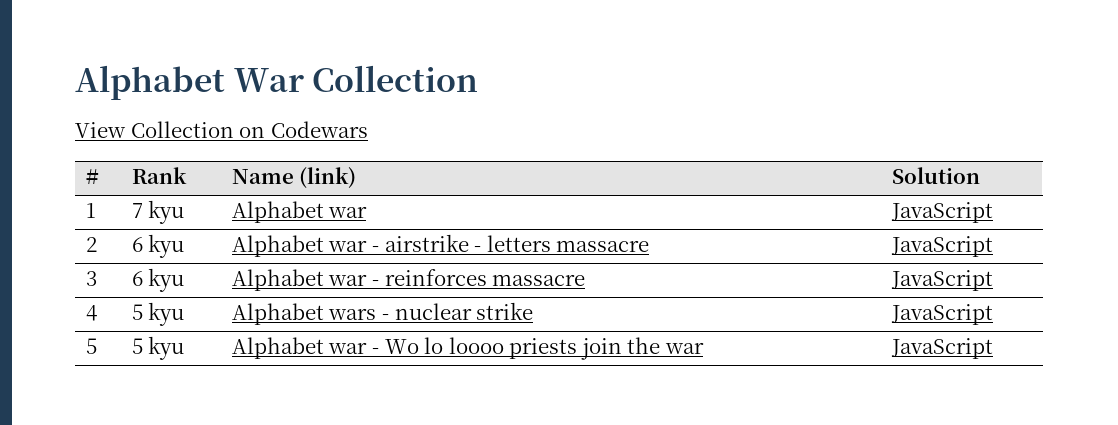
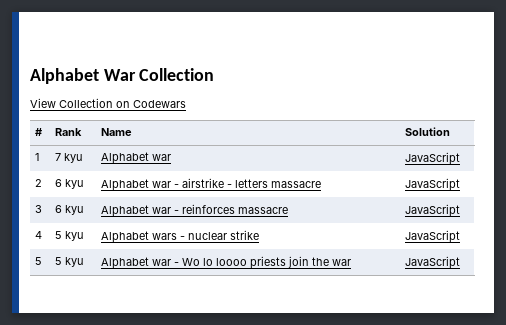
- # | Rank | Name (link) | Solution
+ # | Rank | Name | Solution

